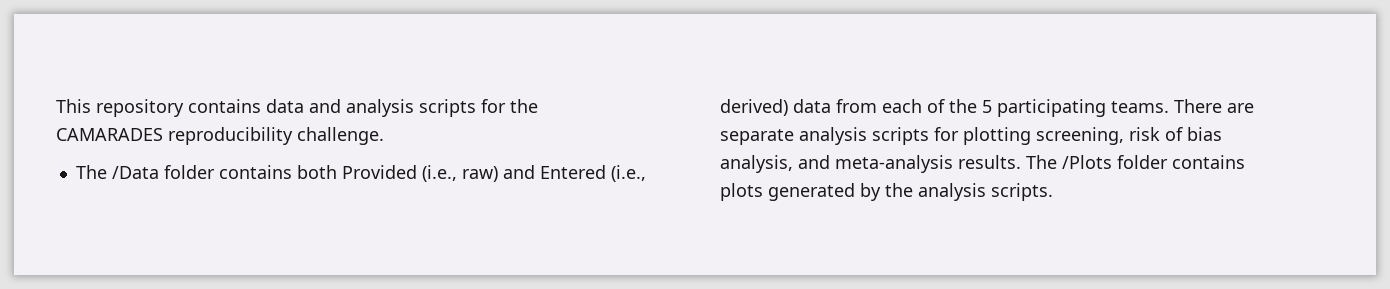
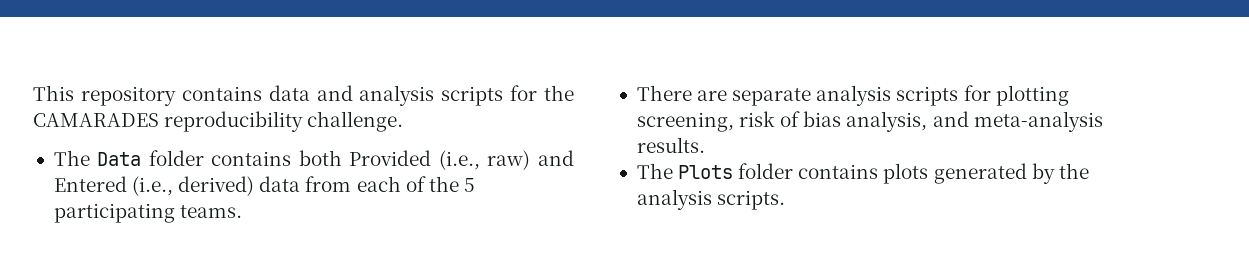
- The /Data folder contains both Provided (i.e., raw) and Entered (i.e., derived) data from each of the 5 participating teams. There are separate analysis scripts for plotting screening, risk of bias analysis, and meta-analysis results. The /Plots folder contains plots generated by the analysis scripts.
+ The Data folder contains both Provided (i.e., raw) and Entered (i.e., derived) data from each of the 5 participating teams.
+ There are separate analysis scripts for plotting screening, risk of bias analysis, and meta-analysis results.
+ The Plots folder contains plots generated by the analysis scripts.

